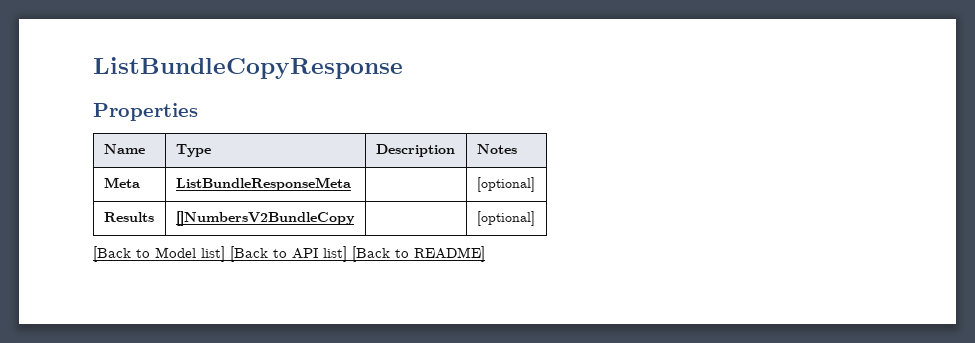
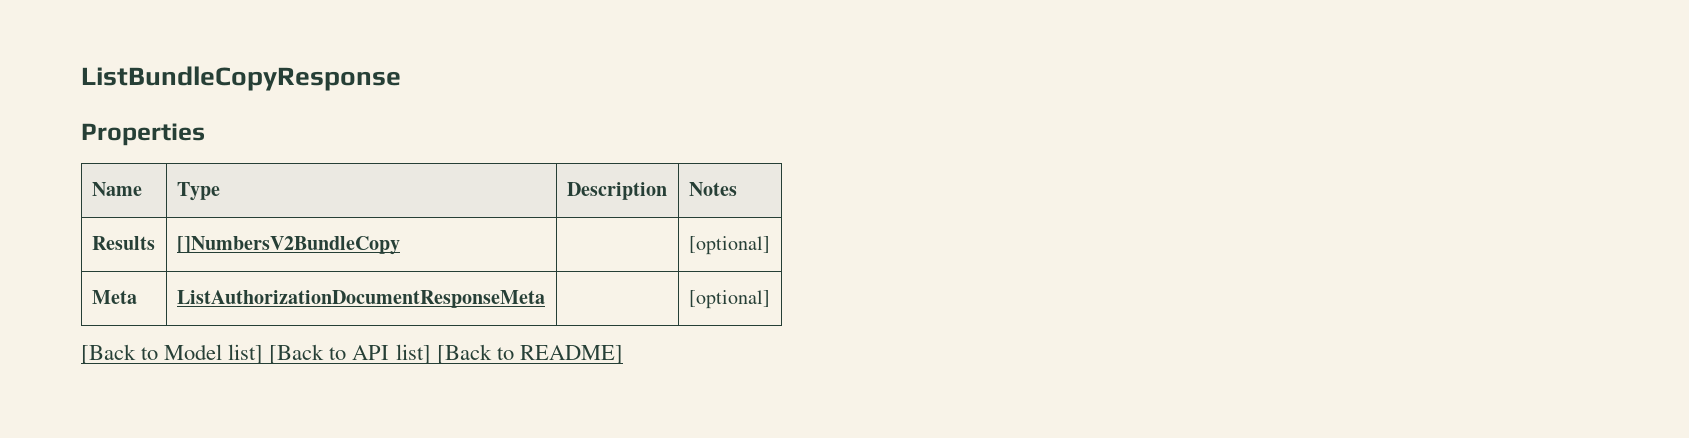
- Meta | ListBundleResponseMeta | | [optional]
  Results | []NumbersV2BundleCopy | | [optional]
+ Meta | ListAuthorizationDocumentResponseMeta | | [optional]

